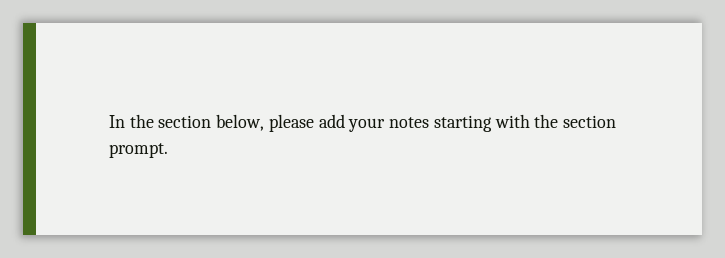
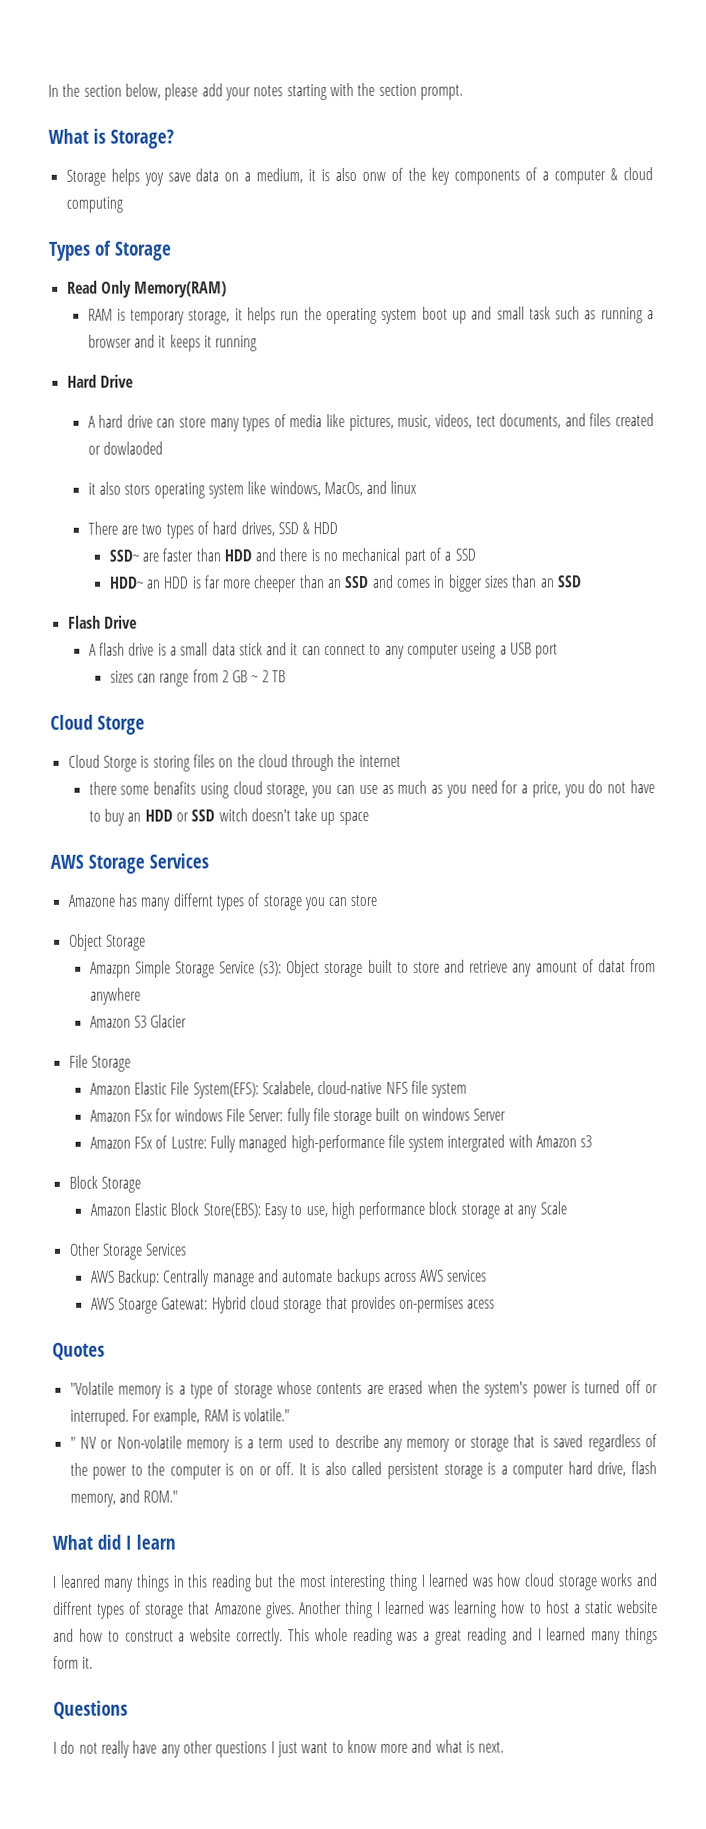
+ What is Storage?
+ Storage helps yoy save data on a medium, it is also onw of the key components of a computer & cloud computing
+ Types of Storage
+ Read Only Memory(RAM)
+ RAM is temporary storage, it helps run the operating system boot up and small task such as running a browser and it keeps it running
+ Hard Drive
+ A hard drive can store many types of media like pictures, music, videos, tect documents, and files created or dowlaoded
+ it also stors operating system like windows, MacOs, and linux
+ There are two types of hard drives, SSD & HDD
+ SSD~ are faster than HDD and there is no mechanical part of a SSD
+ HDD~ an HDD is far more cheeper than an SSD and comes in bigger sizes than an SSD
+ Flash Drive
+ A flash drive is a small data stick and it can connect to any computer useing a USB port
+ sizes can range from 2 GB ~ 2 TB
+ Cloud Storge
+ Cloud Storge is storing files on the cloud through the internet
+ there some benafits using cloud storage, you can use as much as you need for a price, you do not have to buy an HDD or SSD witch doesn't take up space
+ AWS Storage Services
+ Amazone has many differnt types of storage you can store
+ Object Storage
+ Amazpn Simple Storage Service (s3): Object storage built to store and retrieve any amount of datat from anywhere
+ Amazon S3 Glacier
+ File Storage
+ Amazon Elastic File System(EFS): Scalabele, cloud-native NFS file system
+ Amazon FSx for windows File Server: fully file storage built on windows Server
+ Amazon FSx of Lustre: Fully managed high-performance file system intergrated with Amazon s3
+ Block Storage
+ Amazon Elastic Block Store(EBS): Easy to use, high performance block storage at any Scale
+ Other Storage Services
+ AWS Backup: Centrally manage and automate backups across AWS services
+ AWS Stoarge Gatewat: Hybrid cloud storage that provides on-permises acess
+ Quotes
+ "Volatile memory is a type of storage whose contents are erased when the system's power is turned off or interruped. For example, RAM is volatile."
+ " NV or Non-volatile memory is a term used to describe any memory or storage that is saved regardless of the power to the computer is on or off. It is also called persistent storage is a computer hard drive, flash memory, and ROM."
+ What did I learn
+ I leanred many things in this reading but the most interesting thing I learned was how cloud storage works and diffrent types of storage that Amazone gives. Another thing I learned was learning how to host a static website and how to construct a website correctly. This whole reading was a great reading and I learned many things form it.
+ Questions
+ I do not really have any other questions I just want to know more and what is next.

